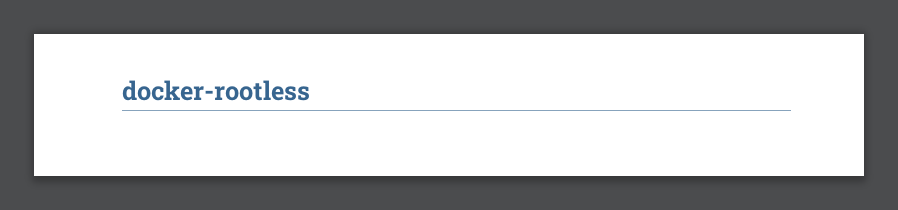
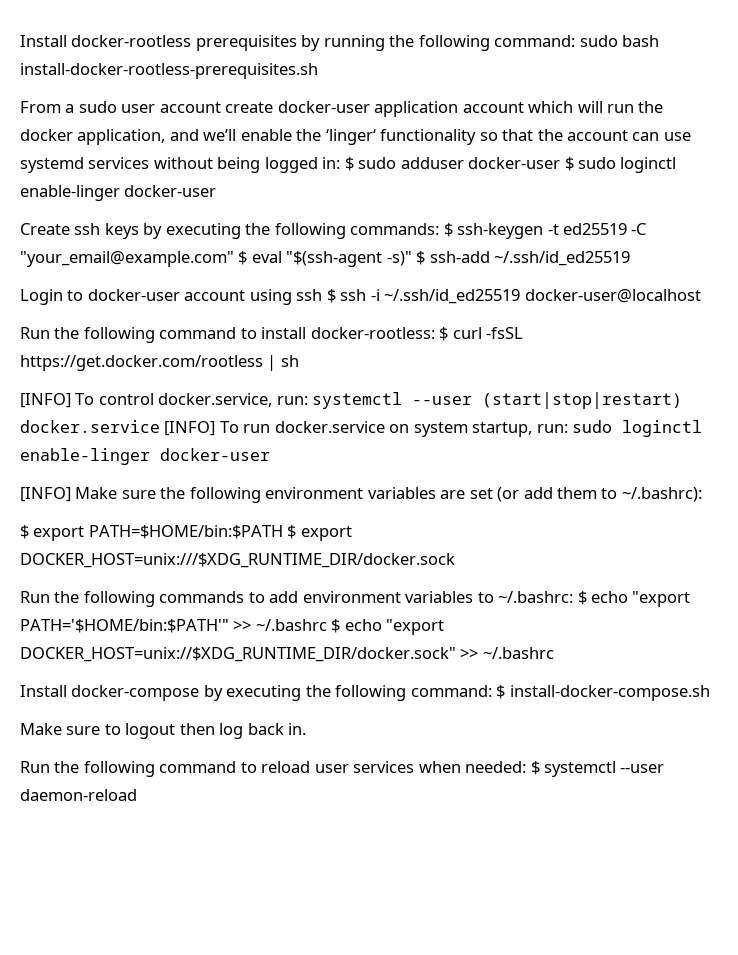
- docker-rootless
+ Install docker-rootless prerequisites by running the following command: sudo bash install-docker-rootless-prerequisites.sh
+ From a sudo user account create docker-user application account which will run the docker application, and we’ll enable the ‘linger‘ functionality so that the account can use systemd services without being logged in: $ sudo adduser docker-user $ sudo loginctl enable-linger docker-user
+ Create ssh keys by executing the following commands: $ ssh-keygen -t ed25519 -C "your_email@example.com" $ eval "$(ssh-agent -s)" $ ssh-add ~/.ssh/id_ed25519
+ Login to docker-user account using ssh $ ssh -i ~/.ssh/id_ed25519 docker-user@localhost
+ Run the following command to install docker-rootless: $ curl -fsSL https://get.docker.com/rootless | sh
+ [INFO] To control docker.service, run: systemctl --user (start|stop|restart) docker.service [INFO] To run docker.service on system startup, run: sudo loginctl enable-linger docker-user
+ [INFO] Make sure the following environment variables are set (or add them to ~/.bashrc):
+ $ export PATH=$HOME/bin:$PATH $ export DOCKER_HOST=unix:///$XDG_RUNTIME_DIR/docker.sock
+ Run the following commands to add environment variables to ~/.bashrc: $ echo "export PATH='$HOME/bin:$PATH'" >> ~/.bashrc $ echo "export DOCKER_HOST=unix://$XDG_RUNTIME_DIR/docker.sock" >> ~/.bashrc
+ Install docker-compose by executing the following command: $ install-docker-compose.sh
+ Make sure to logout then log back in.
+ Run the following command to reload user services when needed: $ systemctl --user daemon-reload

